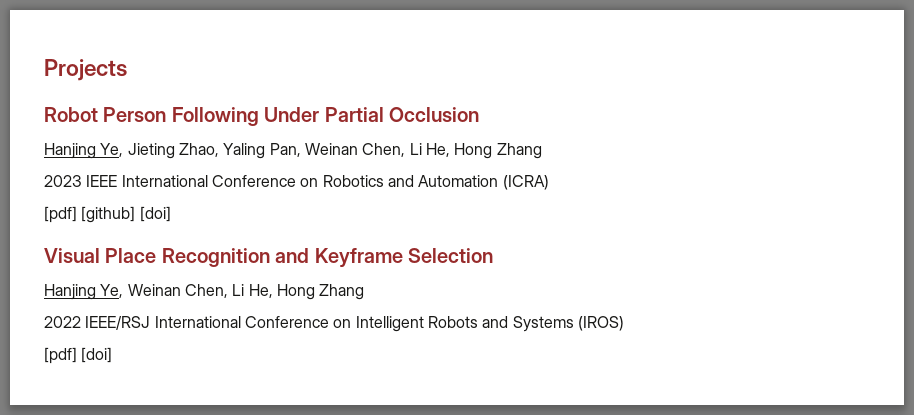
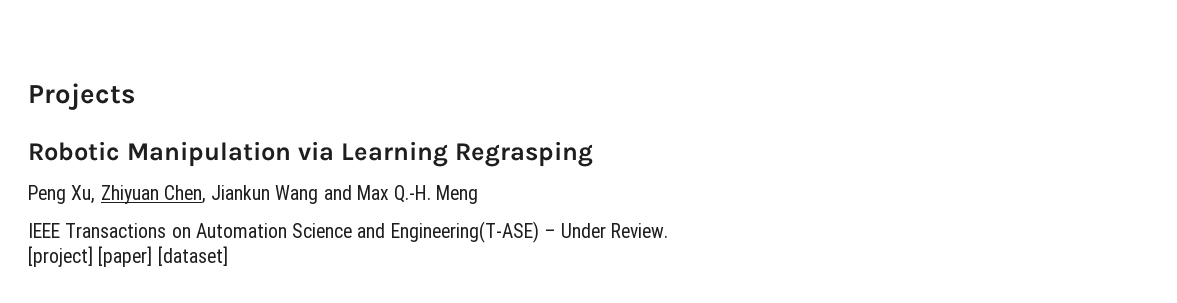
- Robot Person Following Under Partial Occlusion
- Hanjing Ye, Jieting Zhao, Yaling Pan, Weinan Chen, Li He, Hong Zhang
- 2023 IEEE International Conference on Robotics and Automation (ICRA)
- [pdf] [github] [doi]
- Visual Place Recognition and Keyframe Selection
- Hanjing Ye, Weinan Chen, Li He, Hong Zhang
- 2022 IEEE/RSJ International Conference on Intelligent Robots and Systems (IROS)
- [pdf] [doi]
+ Robotic Manipulation via Learning Regrasping
+ Peng Xu, Zhiyuan Chen, Jiankun Wang and Max Q.-H. Meng
+ IEEE Transactions on Automation Science and Engineering(T-ASE) – Under Review.
+ [project] [paper] [dataset]

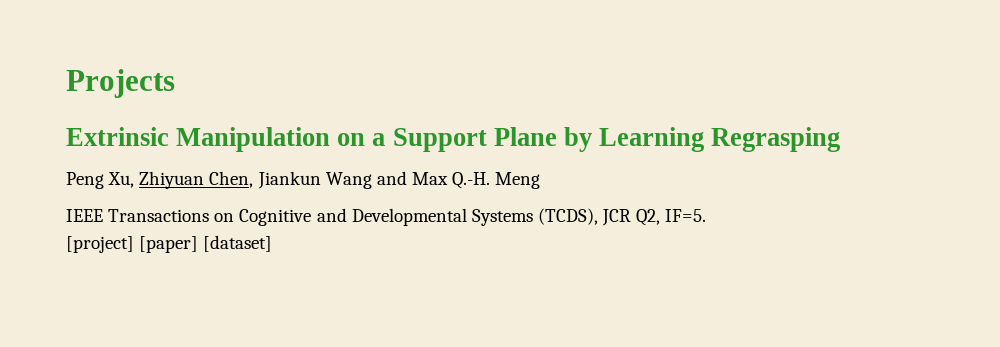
- Robotic Manipulation via Learning Regrasping
+ Extrinsic Manipulation on a Support Plane by Learning Regrasping
- IEEE Transactions on Automation Science and Engineering(T-ASE) – Under Review.
+ IEEE Transactions on Cognitive and Developmental Systems (TCDS), JCR Q2, IF=5.

